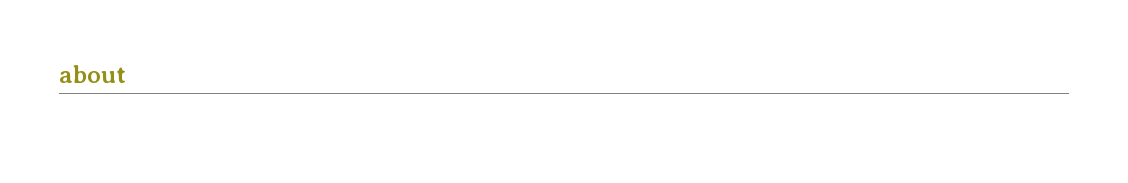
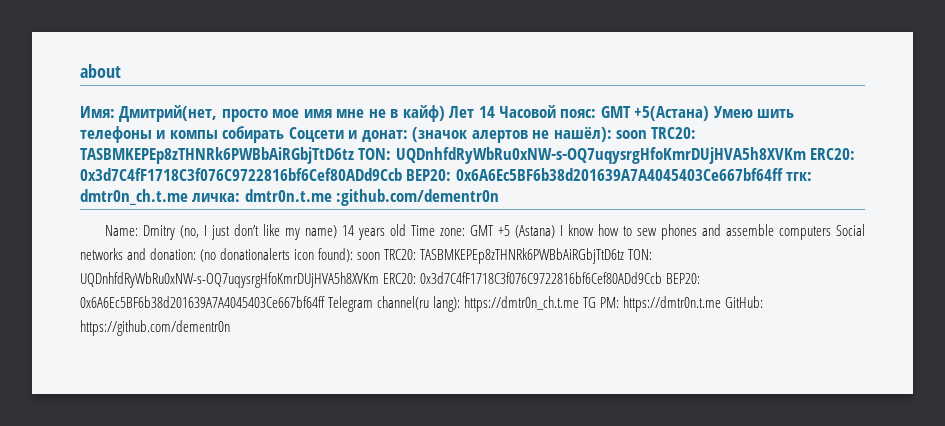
+ Имя: Дмитрий(нет, просто мое имя мне не в кайф) Лет 14 Часовой пояс: GMT +5(Астана) Умею шить телефоны и компы собирать Соцсети и донат: (значок алертов не нашёл): soon TRC20: TASBMKEPEp8zTHNRk6PWBbAiRGbjTtD6tz TON: UQDnhfdRyWbRu0xNW-s-OQ7uqysrgHfoKmrDUjHVA5h8XVKm ERC20: 0x3d7C4fF1718C3f076C9722816bf6Cef80ADd9Ccb BEP20: 0x6A6Ec5BF6b38d201639A7A4045403Ce667bf64ff тгк: dmtr0n_ch.t.me личка: dmtr0n.t.me :github.com/dementr0n
+ Name: Dmitry (no, I just don’t like my name) 14 years old Time zone: GMT +5 (Astana) I know how to sew phones and assemble computers Social networks and donation: (no donationalerts icon found): soon TRC20: TASBMKEPEp8zTHNRk6PWBbAiRGbjTtD6tz TON: UQDnhfdRyWbRu0xNW-s-OQ7uqysrgHfoKmrDUjHVA5h8XVKm ERC20: 0x3d7C4fF1718C3f076C9722816bf6Cef80ADd9Ccb BEP20: 0x6A6Ec5BF6b38d201639A7A4045403Ce667bf64ff Telegram channel(ru lang): https://dmtr0n_ch.t.me TG PM: https://dmtr0n.t.me GitHub: https://github.com/dementr0n

